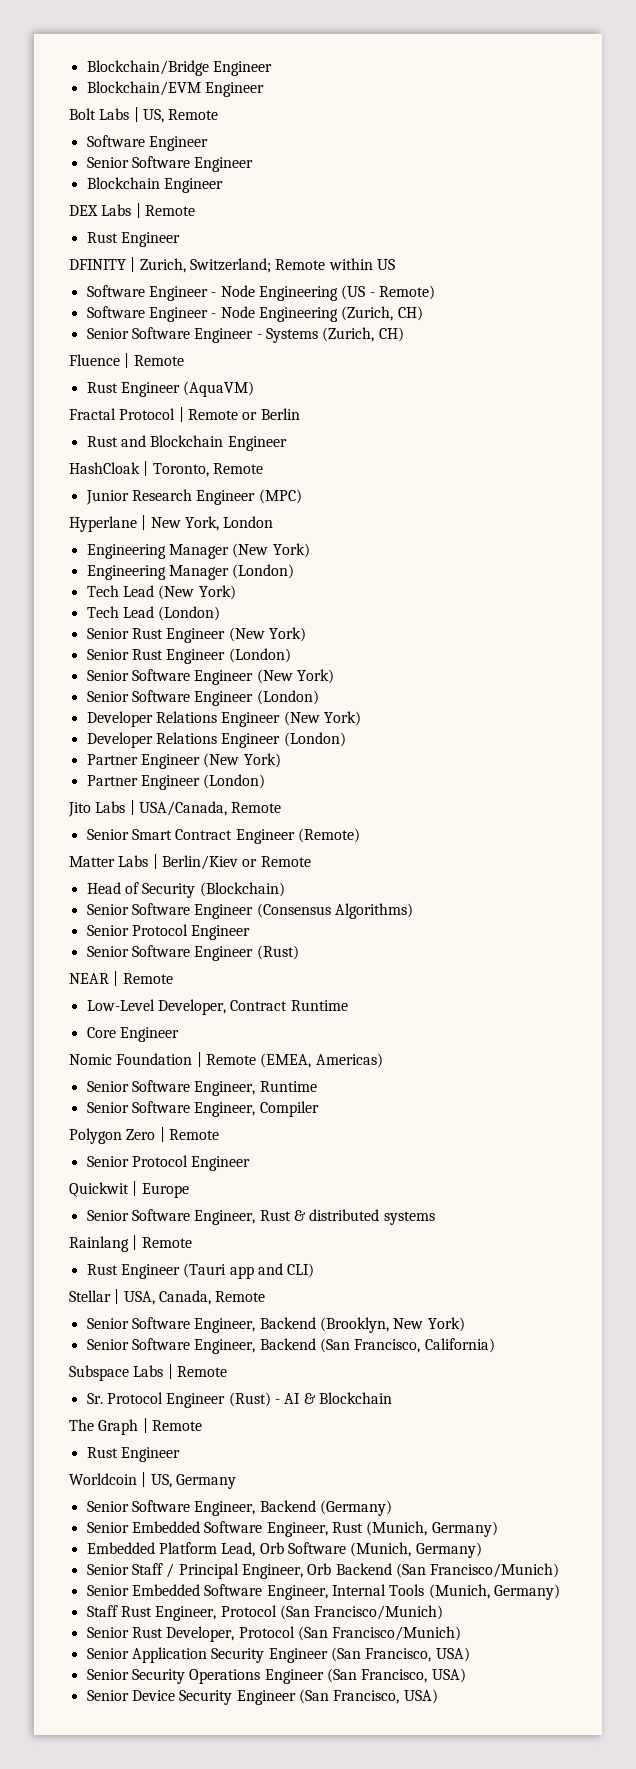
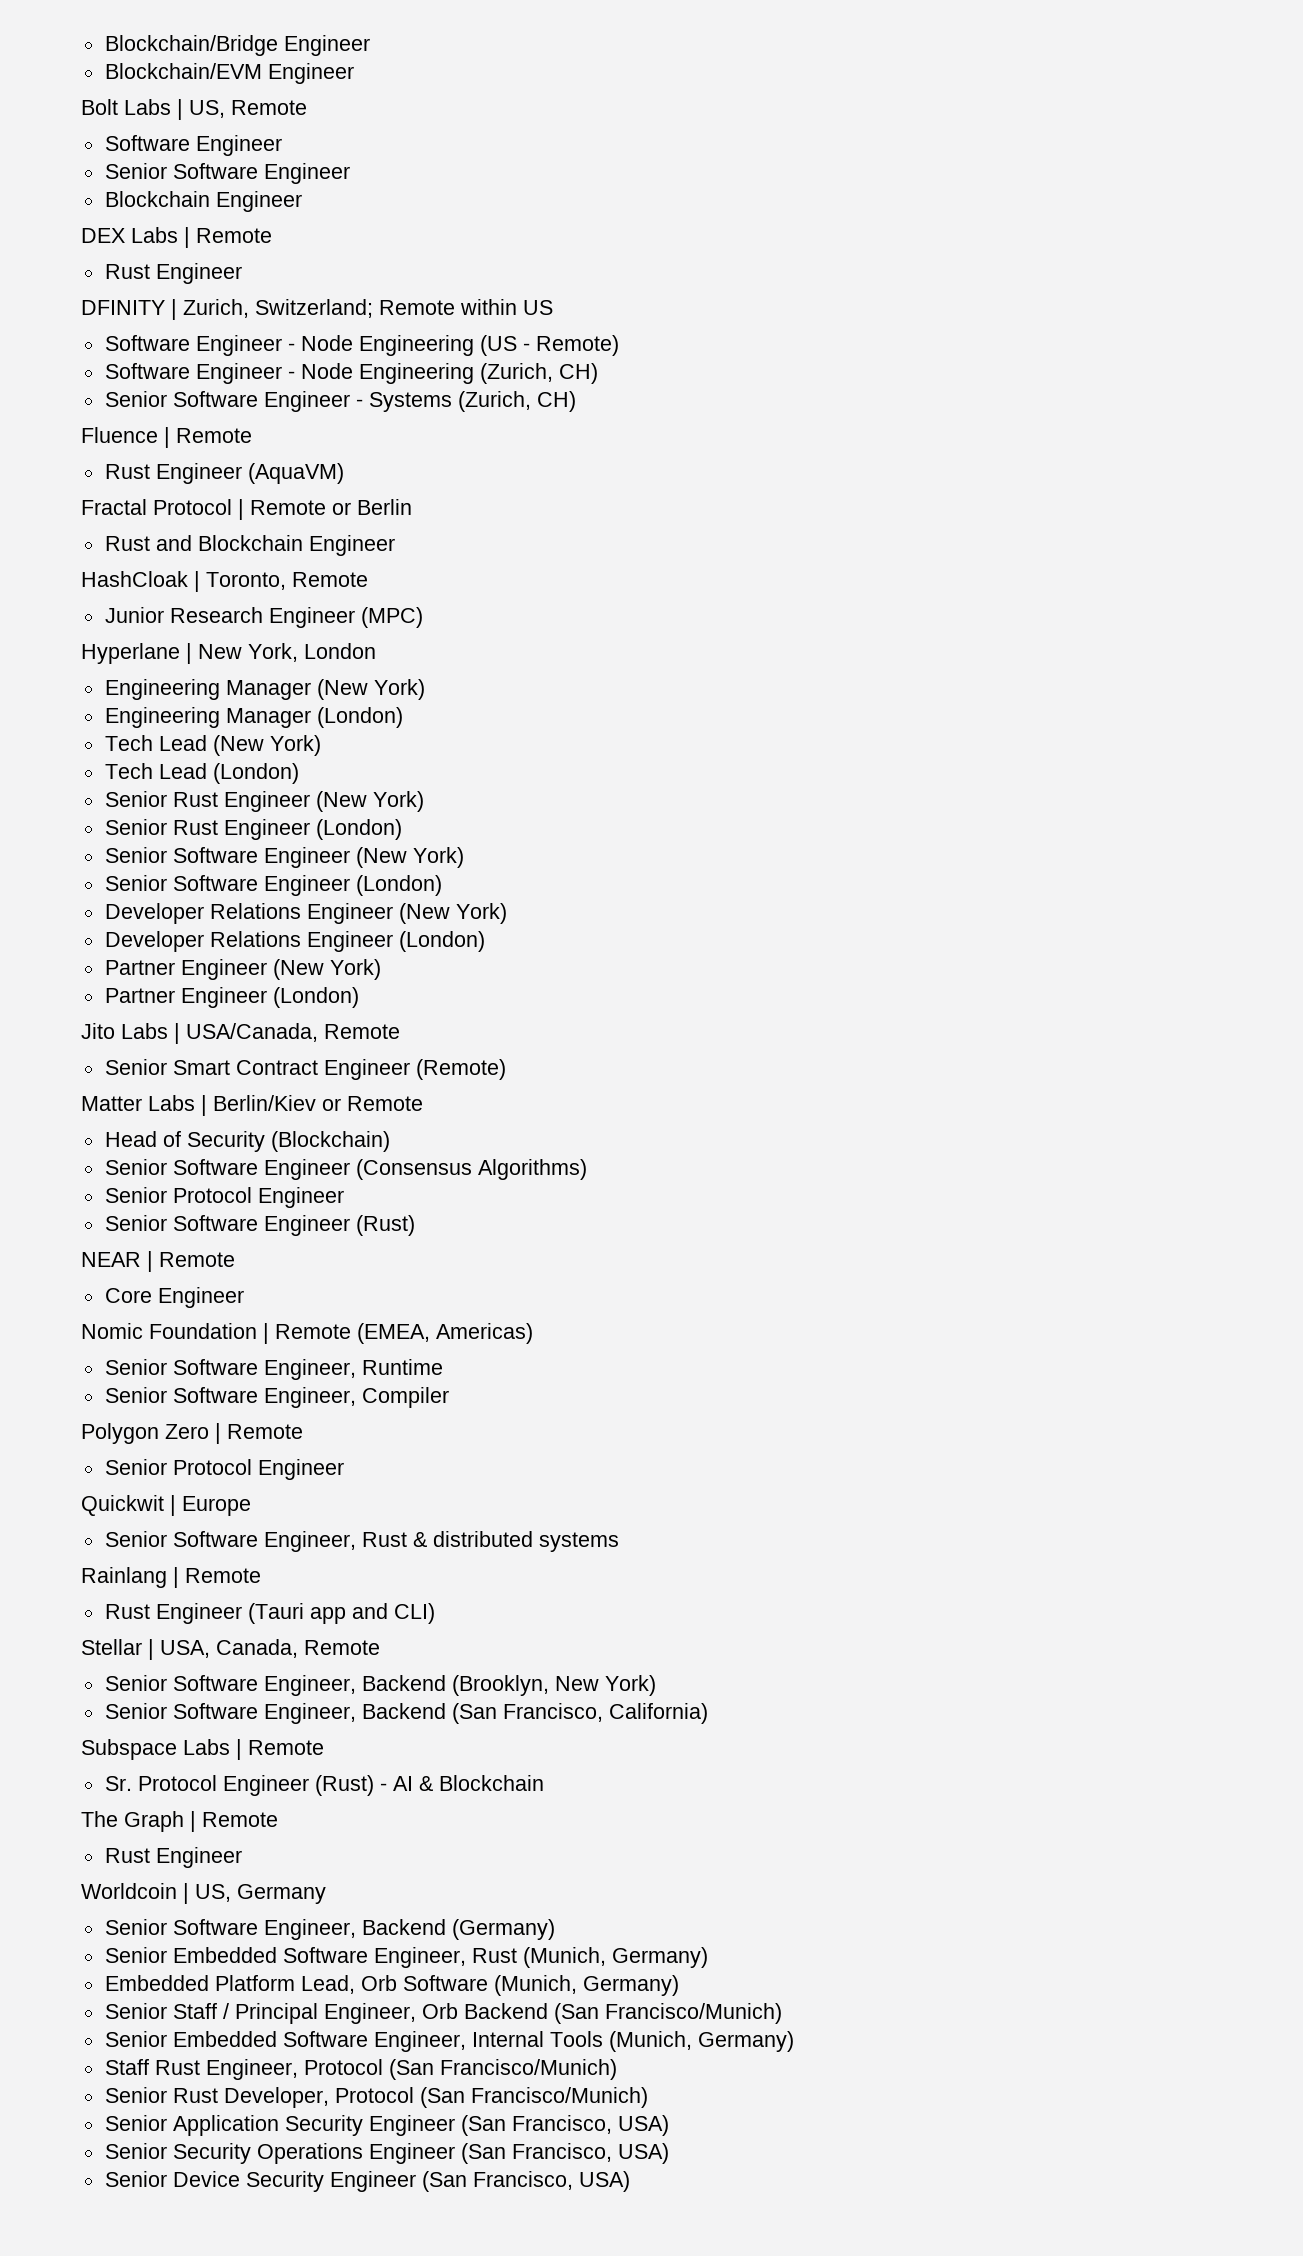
- Low-Level Developer, Contract Runtime

